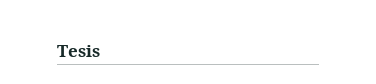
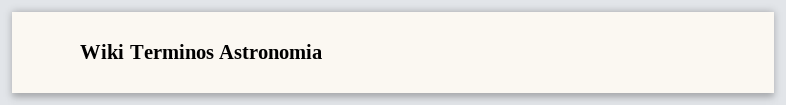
- Tesis
+ Wiki Terminos Astronomia

